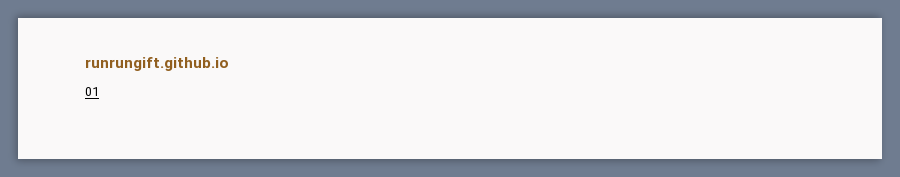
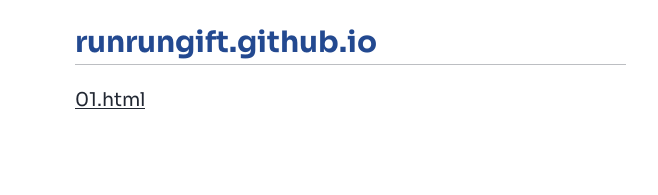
- 01
+ 01.html

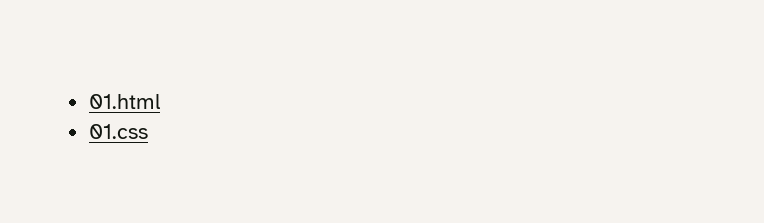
- runrungift.github.io
  01.html
+ 01.css

